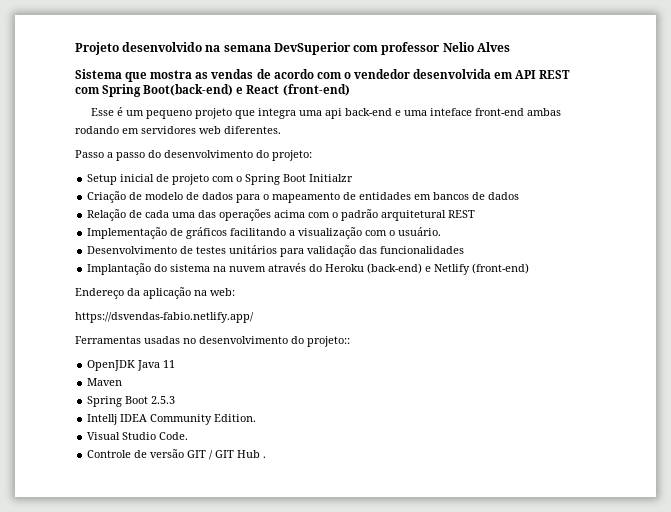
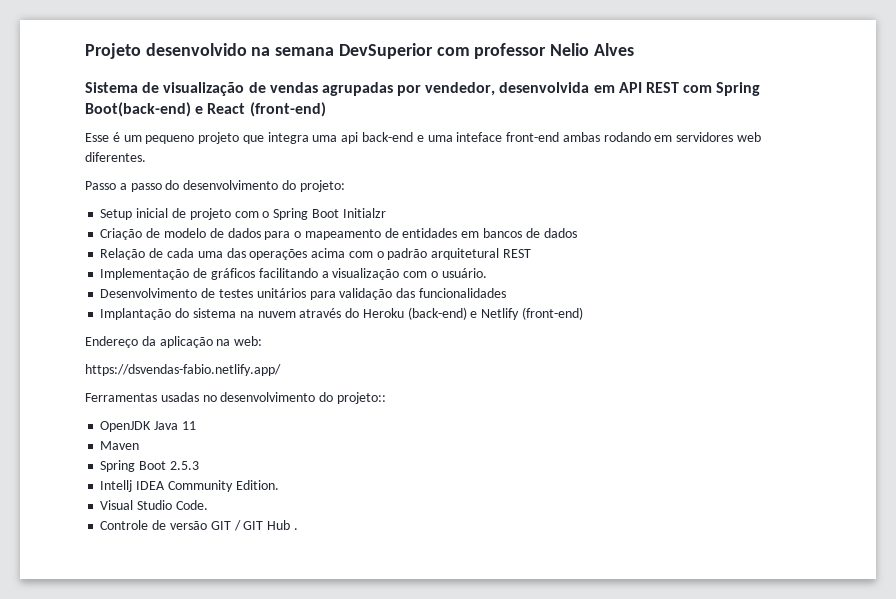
- Sistema que mostra as vendas de acordo com o vendedor desenvolvida em API REST com Spring Boot(back-end) e React (front-end)
+ Sistema de visualização de vendas agrupadas por vendedor, desenvolvida em API REST com Spring Boot(back-end) e React (front-end)

